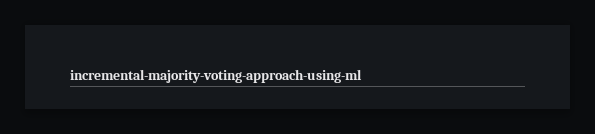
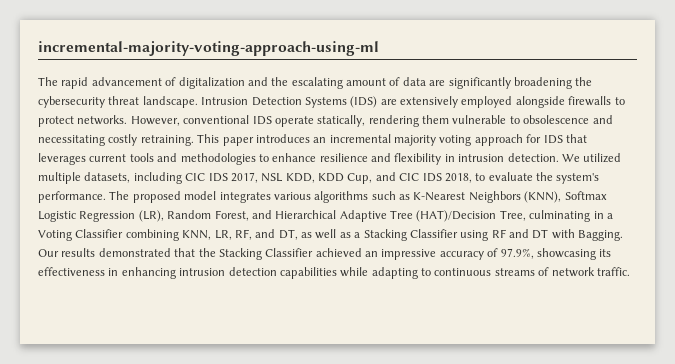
+ The rapid advancement of digitalization and the escalating amount of data are significantly broadening the cybersecurity threat landscape. Intrusion Detection Systems (IDS) are extensively employed alongside firewalls to protect networks. However, conventional IDS operate statically, rendering them vulnerable to obsolescence and necessitating costly retraining. This paper introduces an incremental majority voting approach for IDS that leverages current tools and methodologies to enhance resilience and flexibility in intrusion detection. We utilized multiple datasets, including CIC IDS 2017, NSL KDD, KDD Cup, and CIC IDS 2018, to evaluate the system's performance. The proposed model integrates various algorithms such as K-Nearest Neighbors (KNN), Softmax Logistic Regression (LR), Random Forest, and Hierarchical Adaptive Tree (HAT)/Decision Tree, culminating in a Voting Classifier combining KNN, LR, RF, and DT, as well as a Stacking Classifier using RF and DT with Bagging. Our results demonstrated that the Stacking Classifier achieved an impressive accuracy of 97.9%, showcasing its effectiveness in enhancing intrusion detection capabilities while adapting to continuous streams of network traffic.

